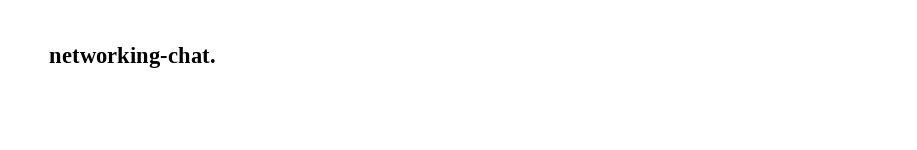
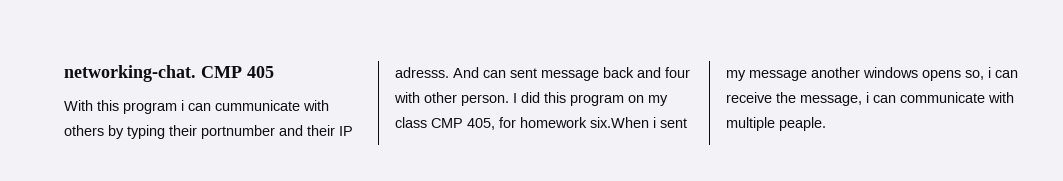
+ CMP 405
+ With this program i can cummunicate with others by typing their portnumber and their IP adresss. And can sent message back and four with other person. I did this program on my class CMP 405, for homework six.When i sent my message another windows opens so, i can receive the message, i can communicate with multiple peaple.

